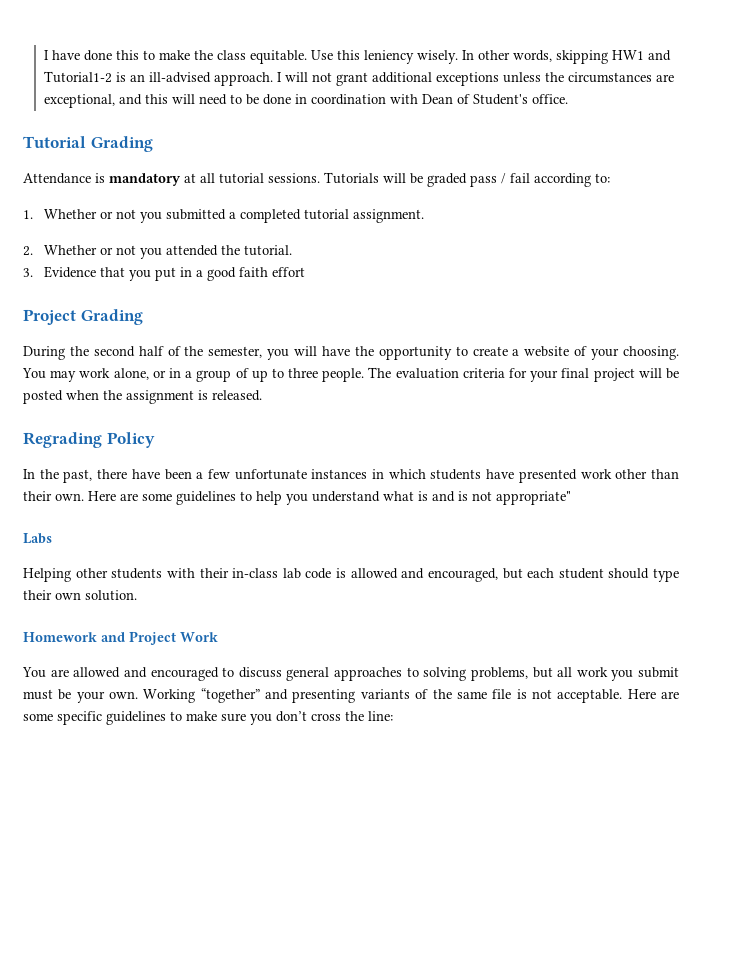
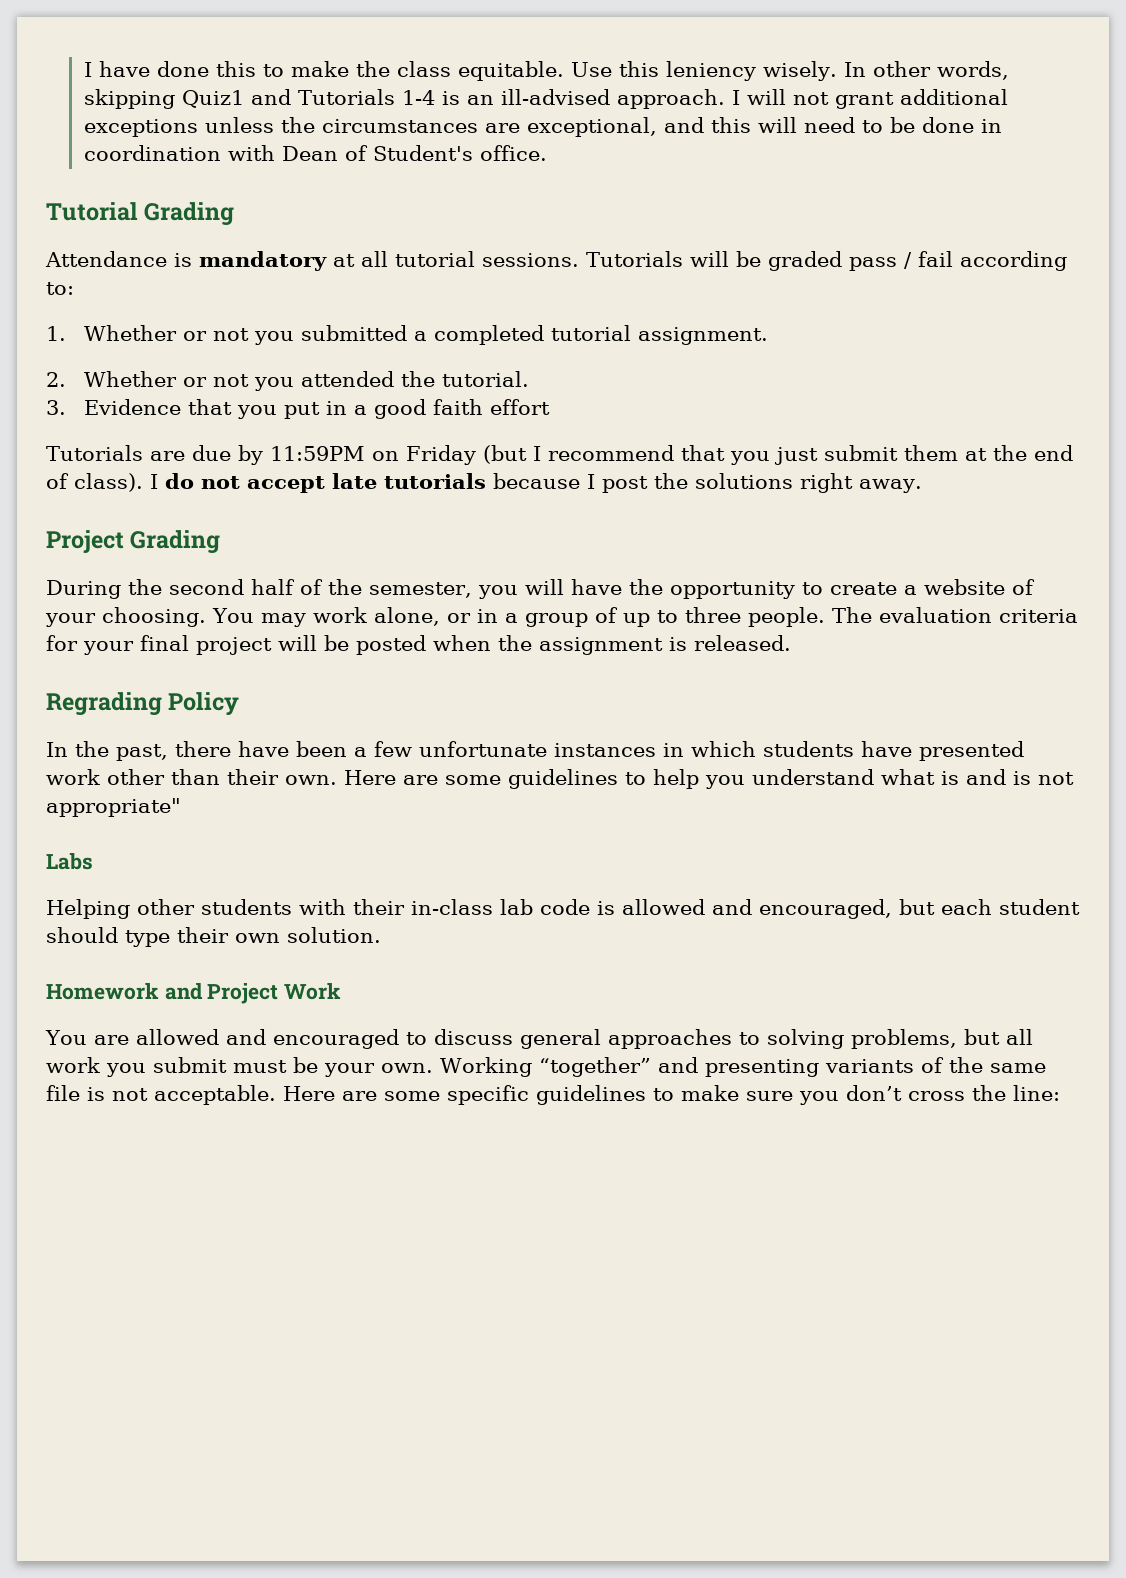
- In other words, skipping HW1 and Tutorial1-2 is an ill-advised approach.
+ In other words, skipping Quiz1 and Tutorials 1-4 is an ill-advised approach.
+ Tutorials are due by 11:59PM on Friday (but I recommend that you just submit them at the end of class). I do not accept late tutorials because I post the solutions right away.

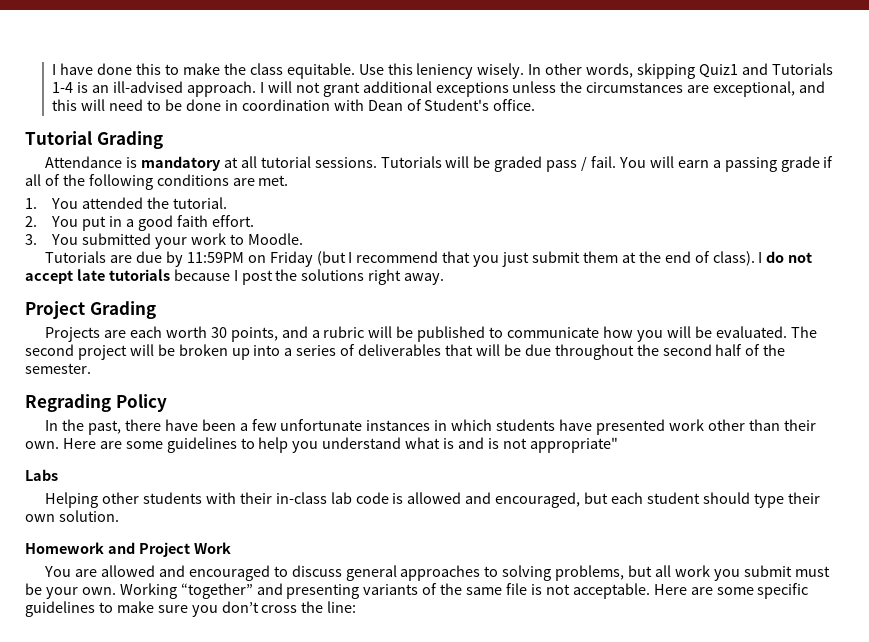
- Tutorials will be graded pass / fail according to:
- 1. Whether or not you submitted a completed tutorial assignment.
- 2. Whether or not you attended the tutorial.
+ Tutorials will be graded pass / fail. You will earn a passing grade if all of the following conditions are met.
+ 1. You attended the tutorial.
- 3. Evidence that you put in a good faith effort
+ 2. You put in a good faith effort.
+ 3. You submitted your work to Moodle.
- During the second half of the semester, you will have the opportunity to create a website of your choosing. You may work alone, or in a group of up to three people. The evaluation criteria for your final project will be posted when the assignment is released.
+ Projects are each worth 30 points, and a rubric will be published to communicate how you will be evaluated. The second project will be broken up into a series of deliverables that will be due throughout the second half of the semester.

